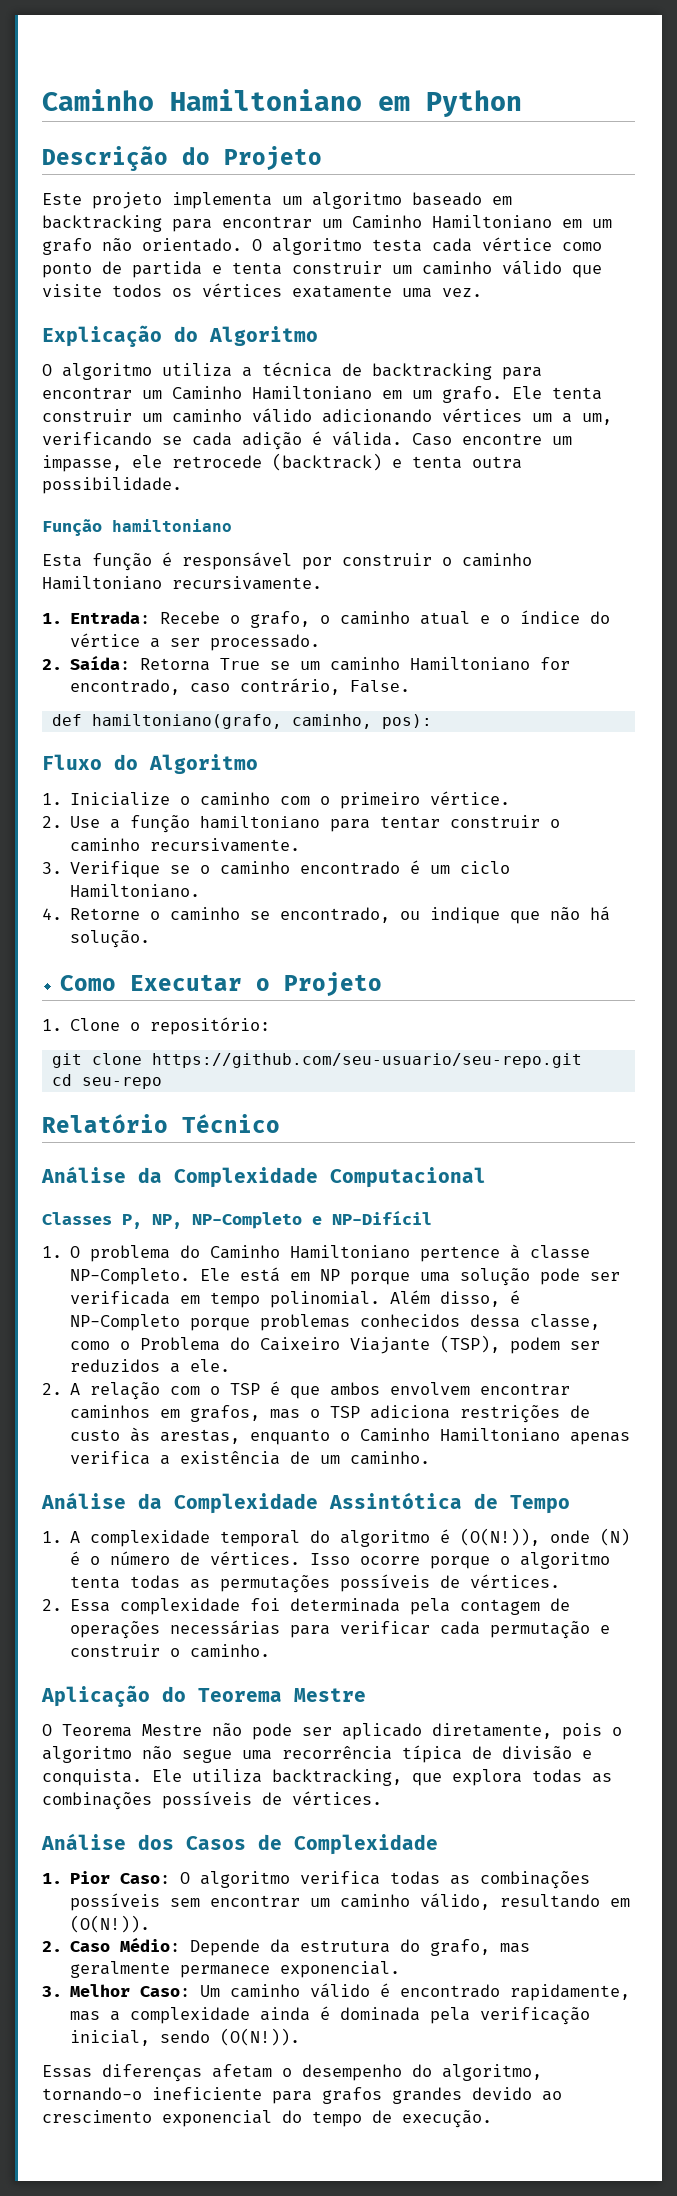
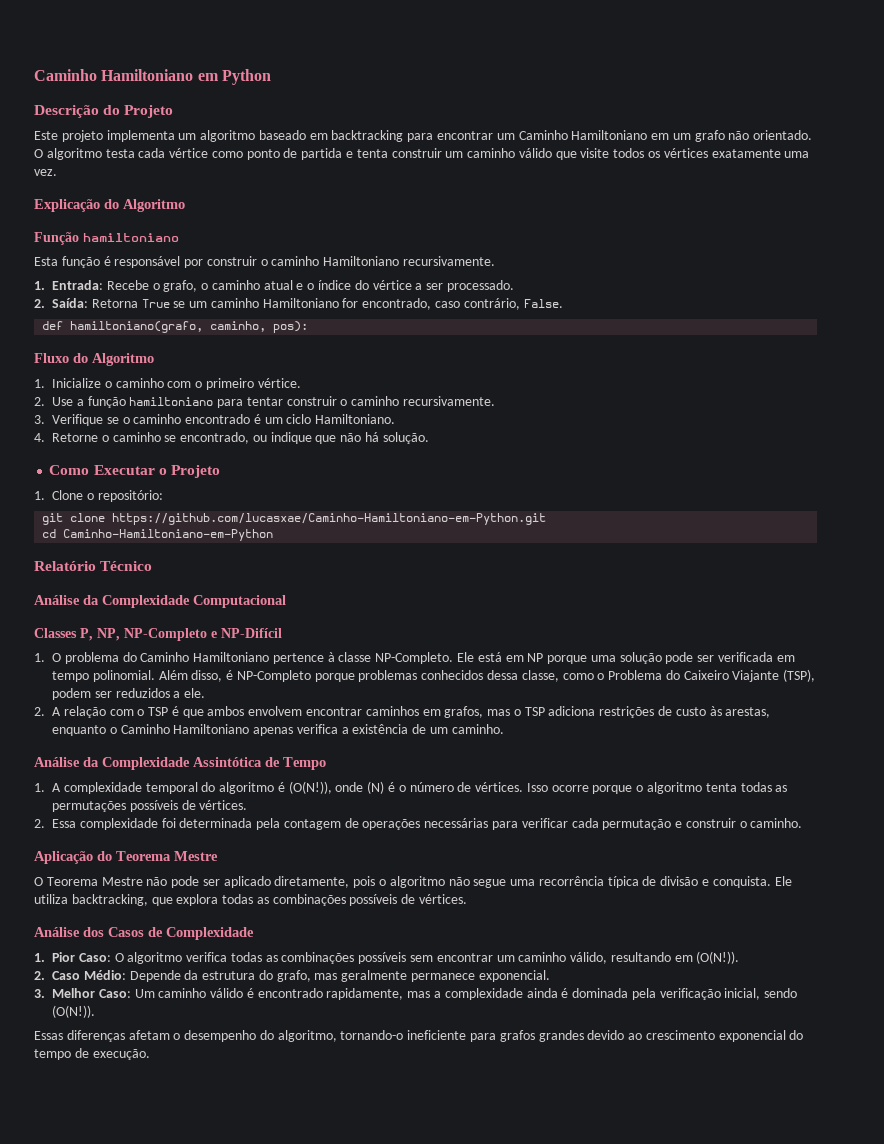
- O algoritmo utiliza a técnica de backtracking para encontrar um Caminho Hamiltoniano em um grafo. Ele tenta construir um caminho válido adicionando vértices um a um, verificando se cada adição é válida. Caso encontre um impasse, ele retrocede (backtrack) e tenta outra possibilidade.
- git clone https://github.com/seu-usuario/seu-repo.git
+ git clone https://github.com/lucasxae/Caminho-Hamiltoniano-em-Python.git
- cd seu-repo
+ cd Caminho-Hamiltoniano-em-Python

